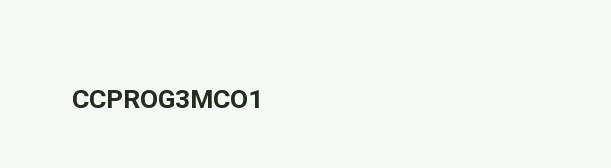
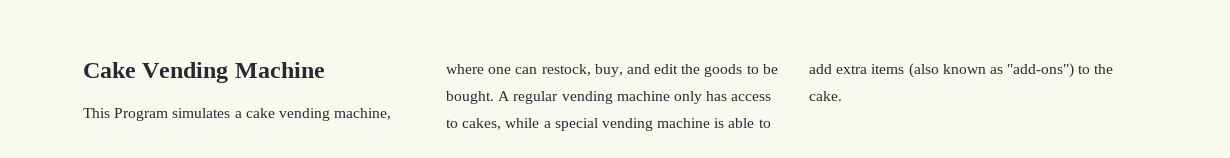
- CCPROG3MCO1
+ Cake Vending Machine
+ This Program simulates a cake vending machine, where one can restock, buy, and edit the goods to be bought. A regular vending machine only has access to cakes, while a special vending machine is able to add extra items (also known as "add-ons") to the cake.

